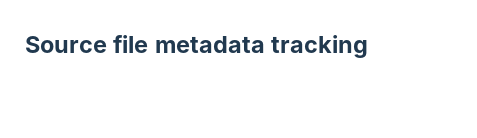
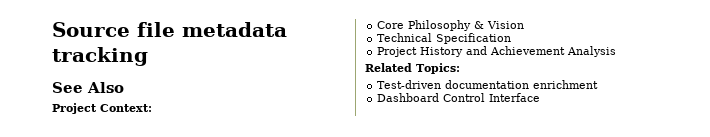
+ See Also
+ Project Context:
+ Core Philosophy & Vision
+ Technical Specification
+ Project History and Achievement Analysis
+ Related Topics:
+ Test-driven documentation enrichment
+ Dashboard Control Interface

